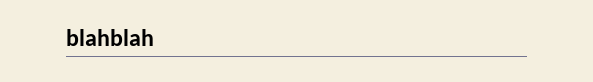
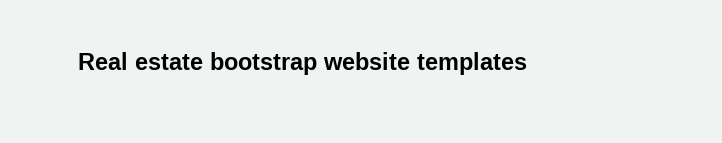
- blahblah
+ Real estate bootstrap website templates

